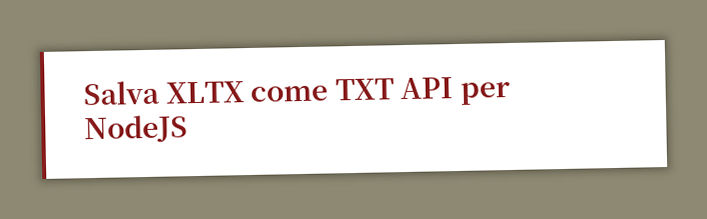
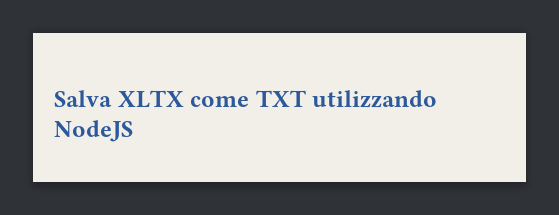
- Salva XLTX come TXT API per NodeJS
+ Salva XLTX come TXT utilizzando NodeJS

